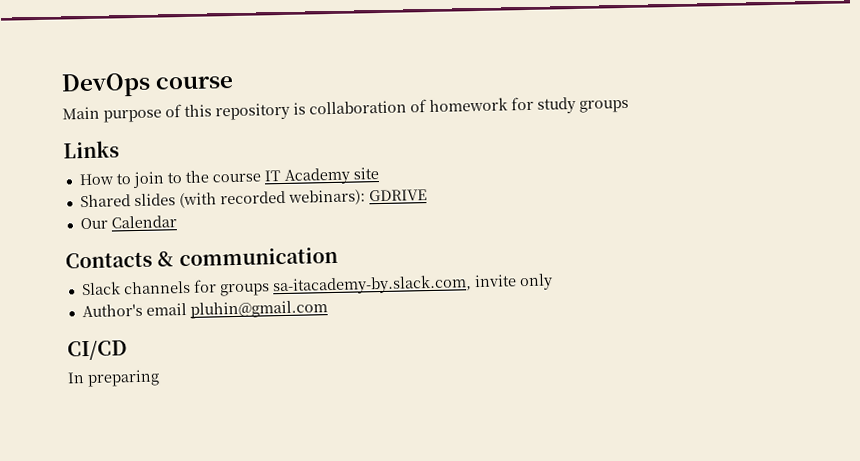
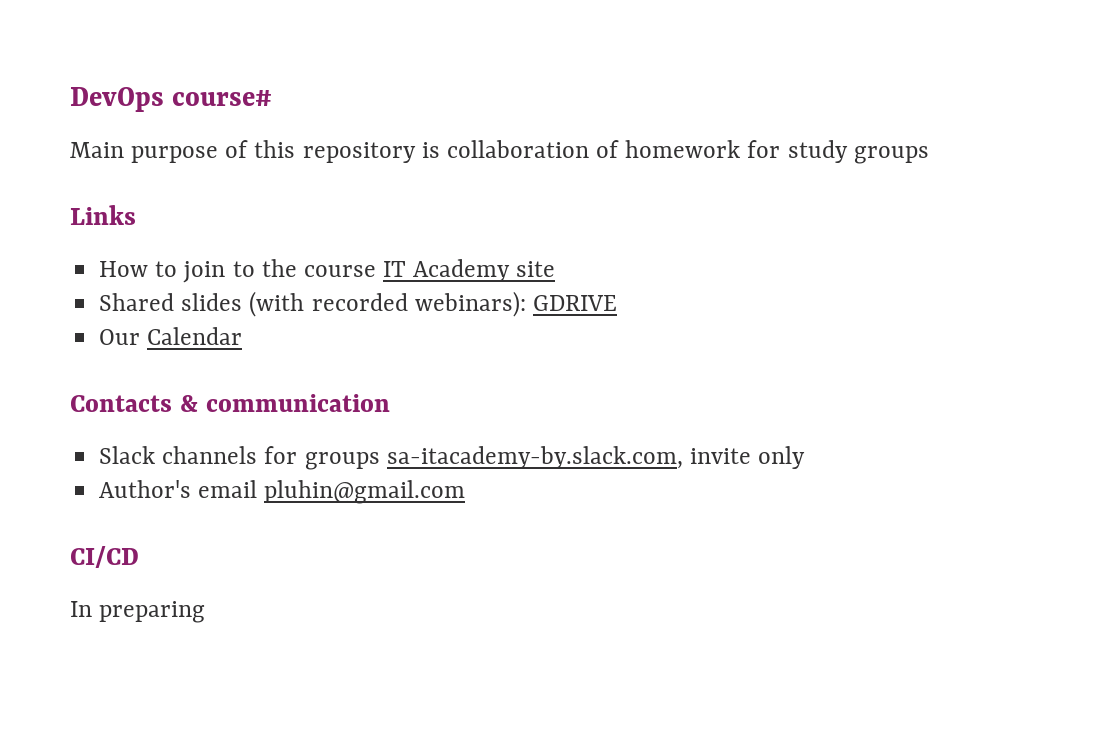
- DevOps course
+ DevOps course#

